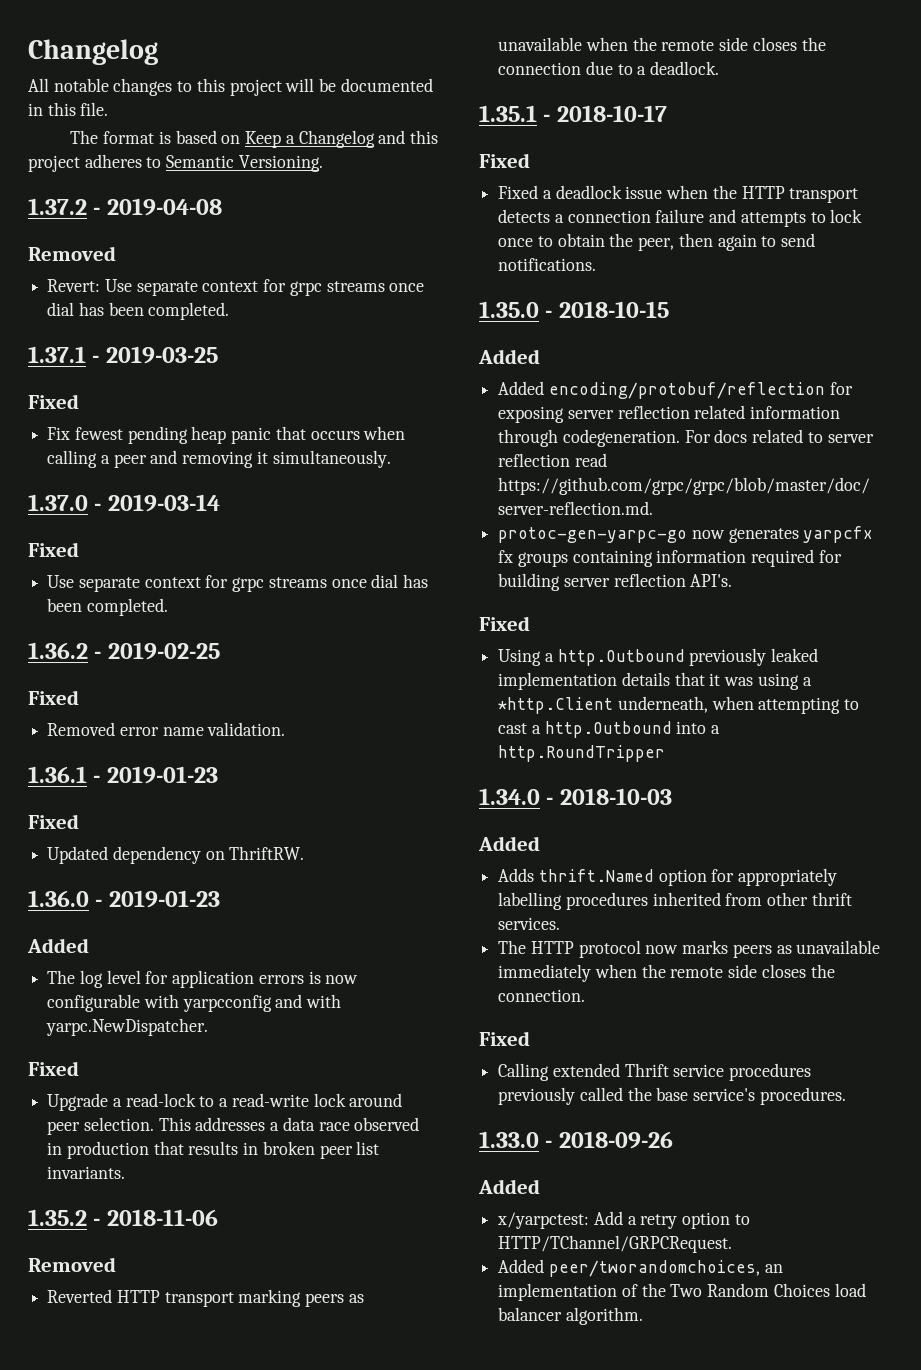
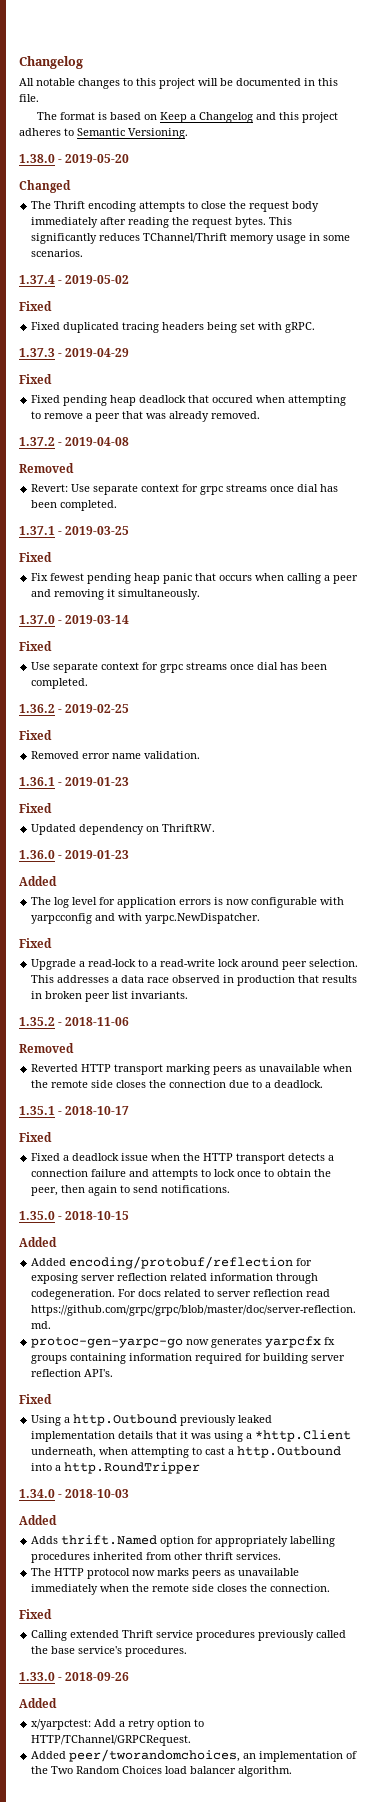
+ 1.38.0 - 2019-05-20
+ Changed
+ The Thrift encoding attempts to close the request body immediately after reading the request bytes. This significantly reduces TChannel/Thrift memory usage in some scenarios.
+ 1.37.4 - 2019-05-02
+ Fixed
+ Fixed duplicated tracing headers being set with gRPC.
+ 1.37.3 - 2019-04-29
+ Fixed
+ Fixed pending heap deadlock that occured when attempting to remove a peer that was already removed.

